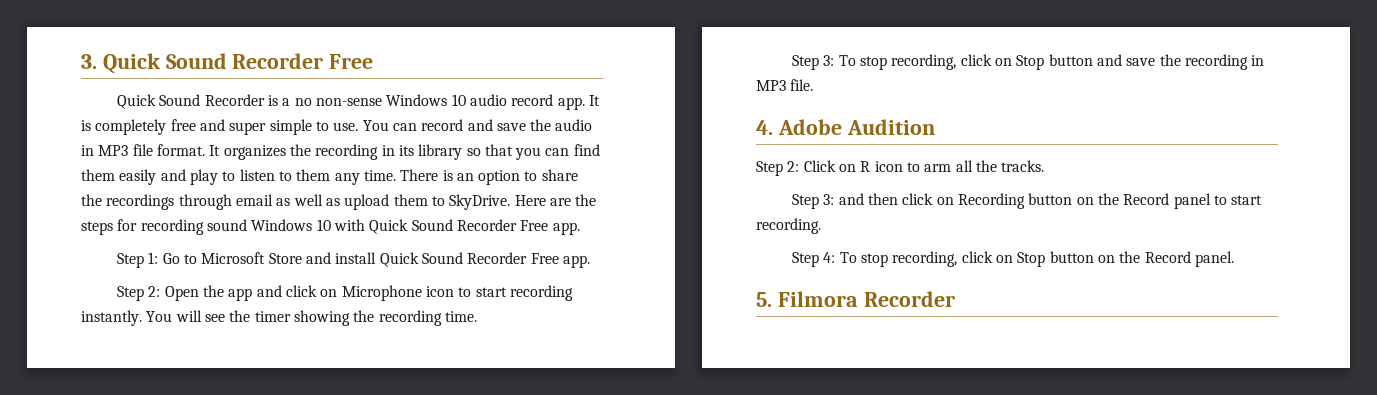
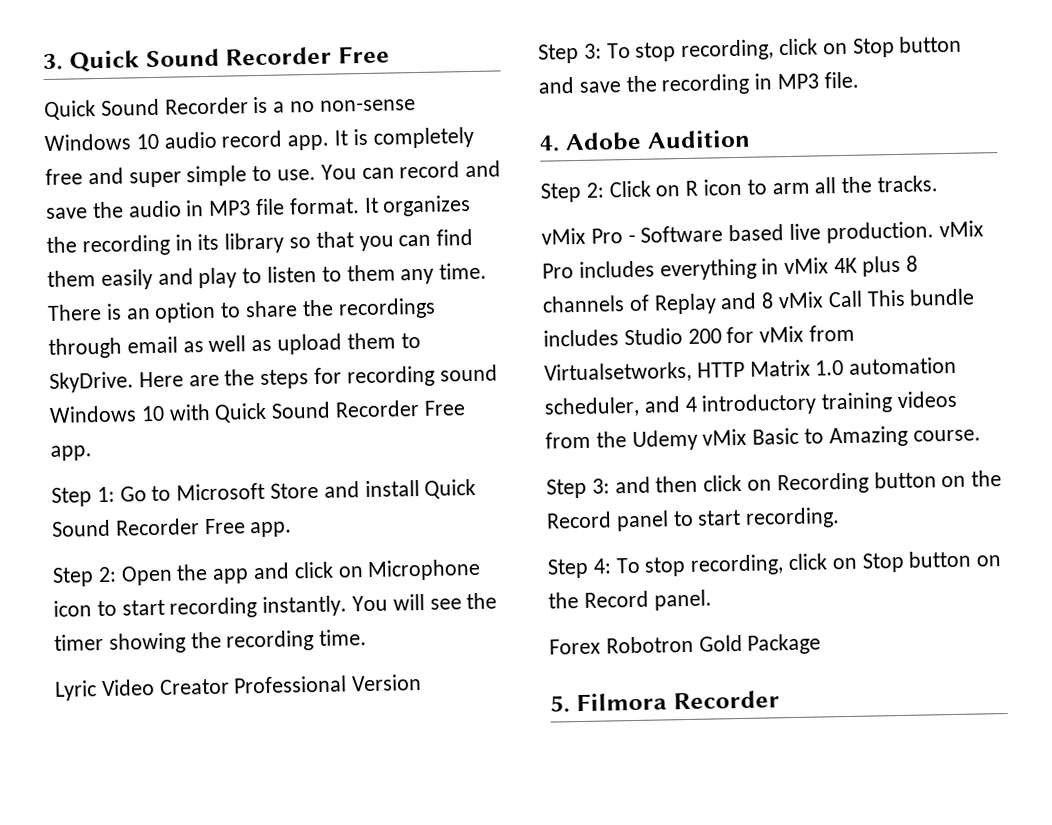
+ Lyric Video Creator Professional Version
+ vMix Pro - Software based live production. vMix Pro includes everything in vMix 4K plus 8 channels of Replay and 8 vMix Call This bundle includes Studio 200 for vMix from Virtualsetworks, HTTP Matrix 1.0 automation scheduler, and 4 introductory training videos from the Udemy vMix Basic to Amazing course.
+ Forex Robotron Gold Package

